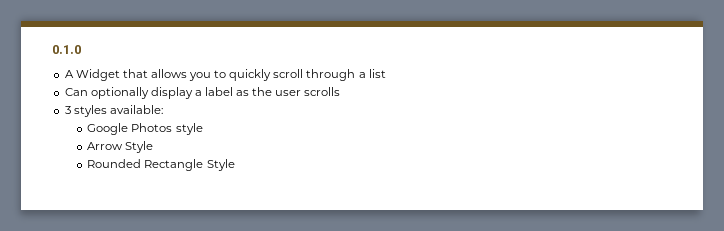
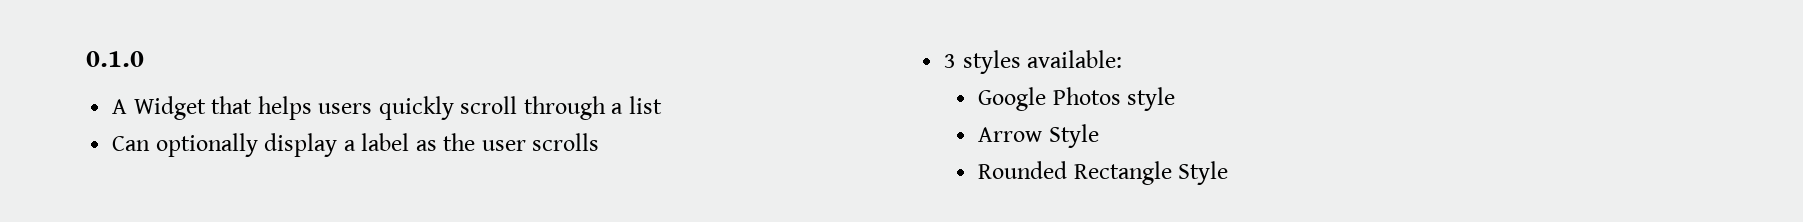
- A Widget that allows you to quickly scroll through a list
+ A Widget that helps users quickly scroll through a list

